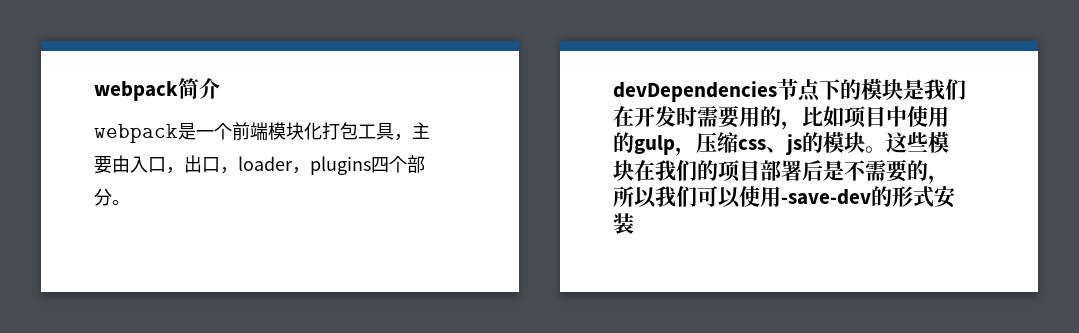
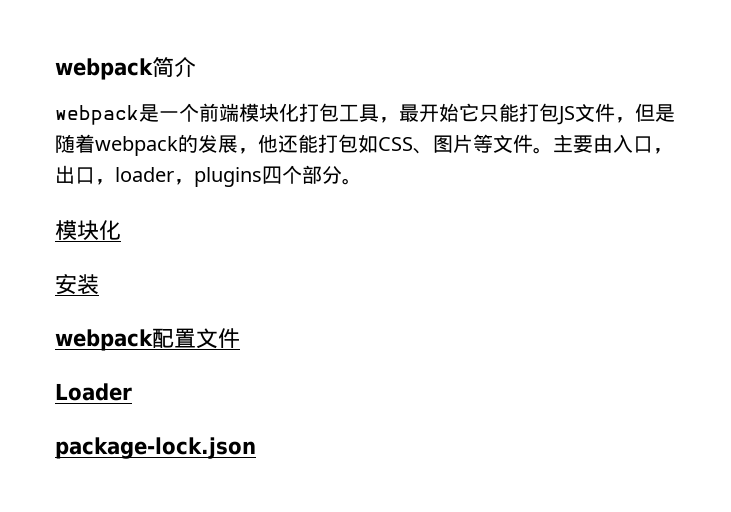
- webpack是一个前端模块化打包工具，主要由入口，出口，loader，plugins四个部分。
- devDependencies节点下的模块是我们在开发时需要用的，比如项目中使用的gulp，压缩css、js的模块。这些模块在我们的项目部署后是不需要的，所以我们可以使用-save-dev的形式安装
+ webpack是一个前端模块化打包工具，最开始它只能打包JS文件，但是随着webpack的发展，他还能打包如CSS、图片等文件。主要由入口，出口，loader，plugins四个部分。
+ 模块化
+ 安装
+ webpack配置文件
+ Loader
+ package-lock.json

